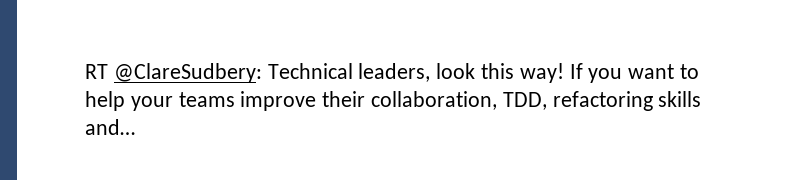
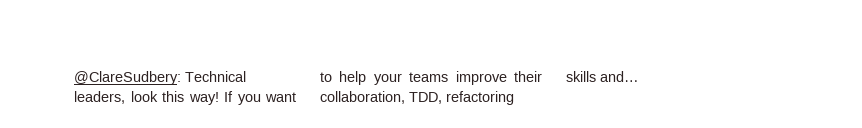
- RT @ClareSudbery: Technical leaders, look this way!
+ @ClareSudbery: Technical leaders, look this way!

